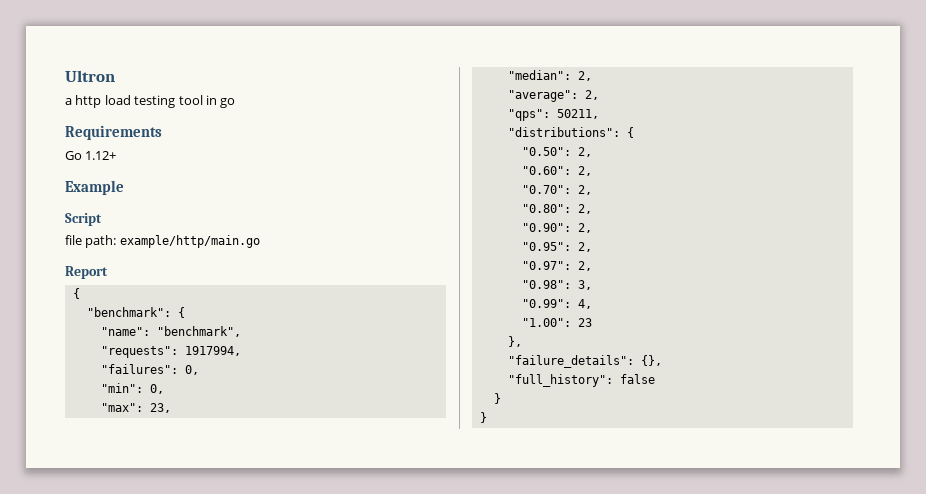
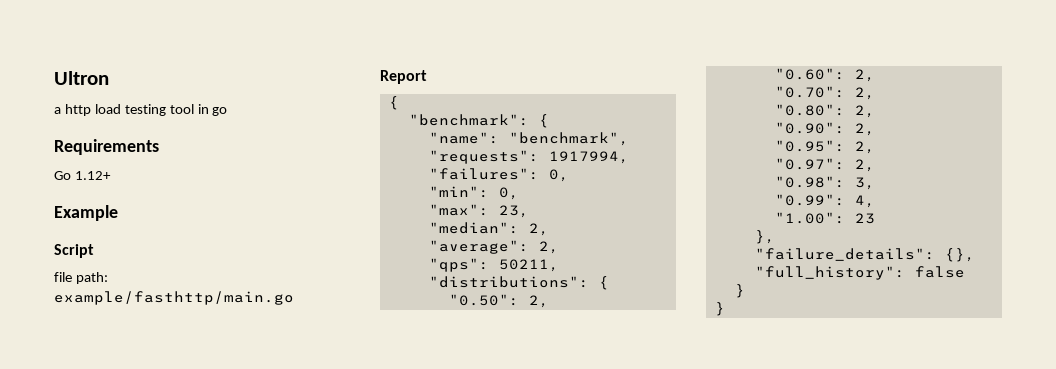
- file path: example/http/main.go
+ file path: example/fasthttp/main.go

